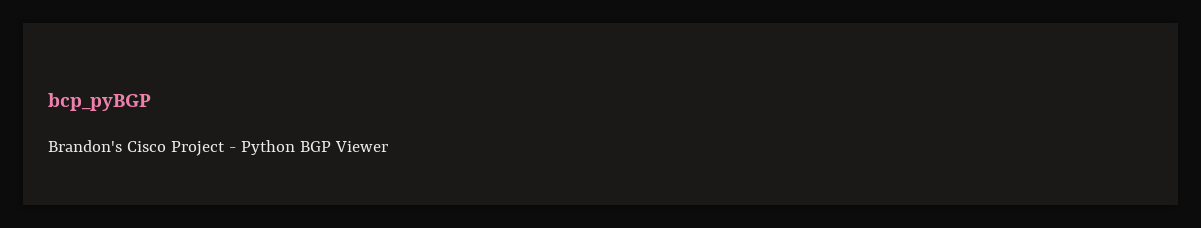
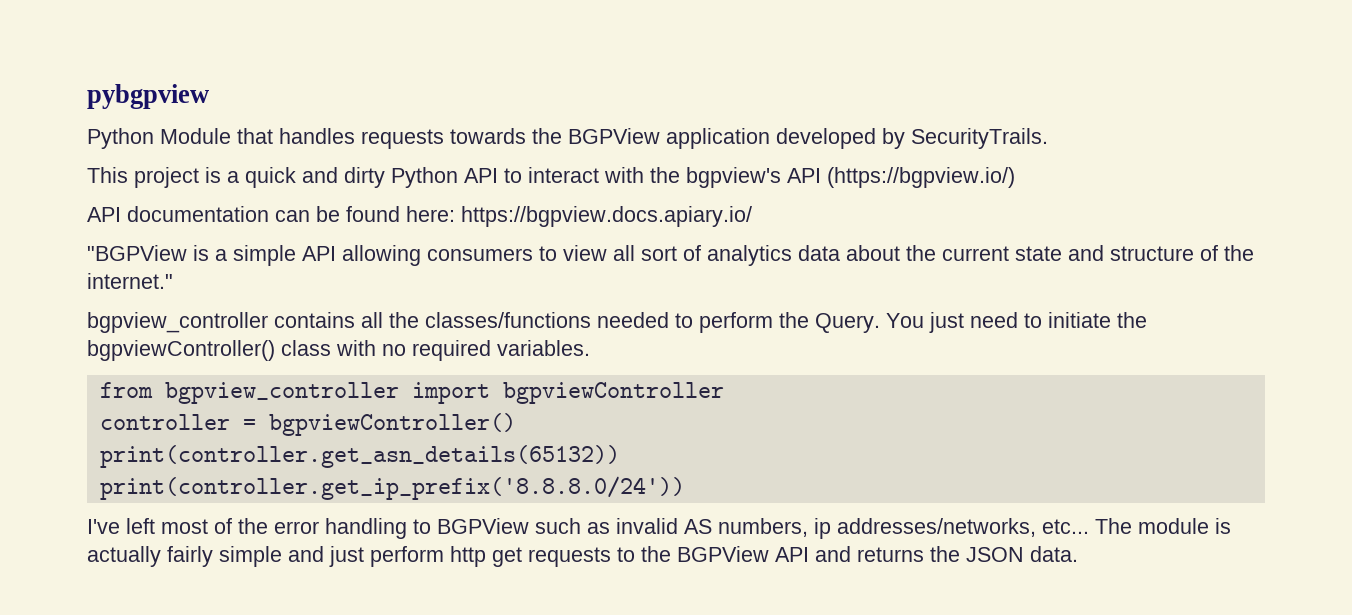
- bcp_pyBGP
- Brandon's Cisco Project - Python BGP Viewer
+ pybgpview
+ Python Module that handles requests towards the BGPView application developed by SecurityTrails.
+ This project is a quick and dirty Python API to interact with the bgpview's API (https://bgpview.io/)
+ API documentation can be found here: https://bgpview.docs.apiary.io/
+ "BGPView is a simple API allowing consumers to view all sort of analytics data about the current state and structure of the internet."
+ bgpview_controller contains all the classes/functions needed to perform the Query. You just need to initiate the bgpviewController() class with no required variables.
+ from bgpview_controller import bgpviewController
+ controller = bgpviewController()
+ print(controller.get_asn_details(65132))
+ print(controller.get_ip_prefix('8.8.8.0/24'))
+ I've left most of the error handling to BGPView such as invalid AS numbers, ip addresses/networks, etc... The module is actually fairly simple and just perform http get requests to the BGPView API and returns the JSON data.

